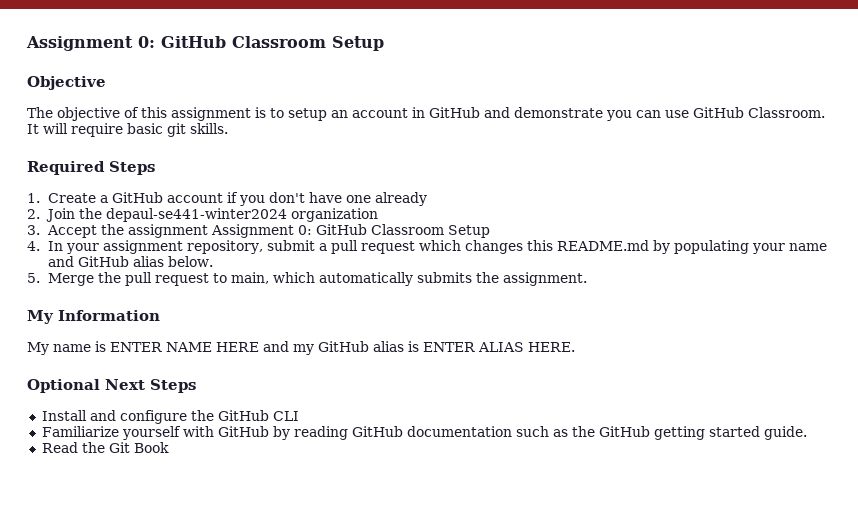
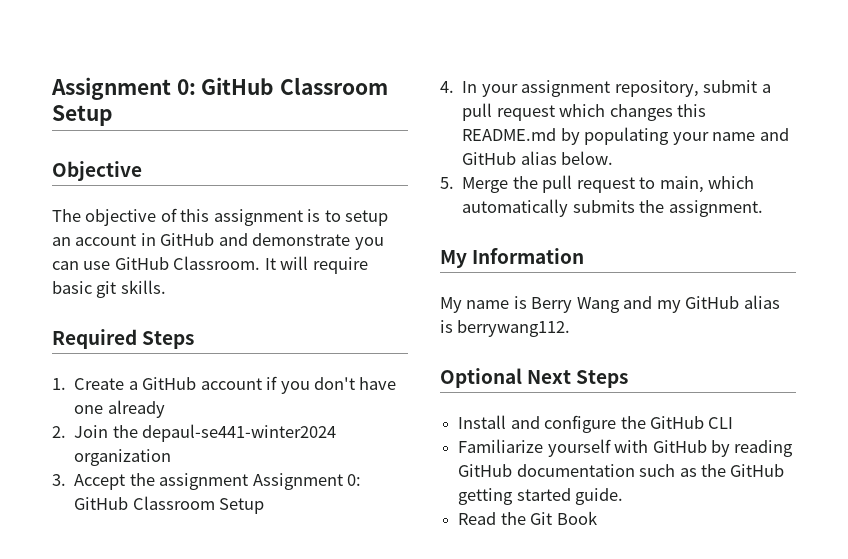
- My name is ENTER NAME HERE and my GitHub alias is ENTER ALIAS HERE.
+ My name is Berry Wang and my GitHub alias is berrywang112.

